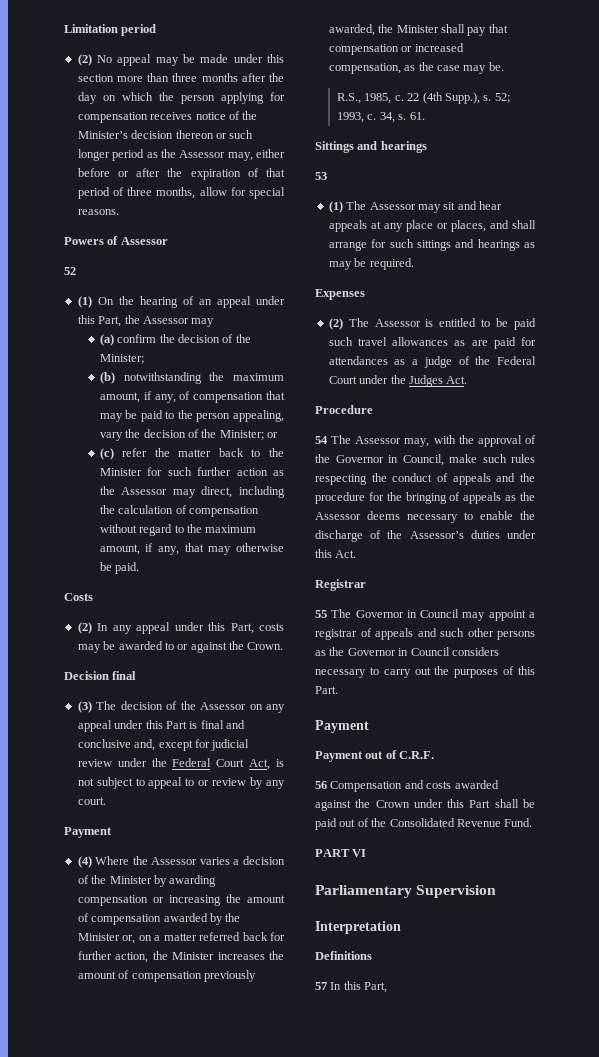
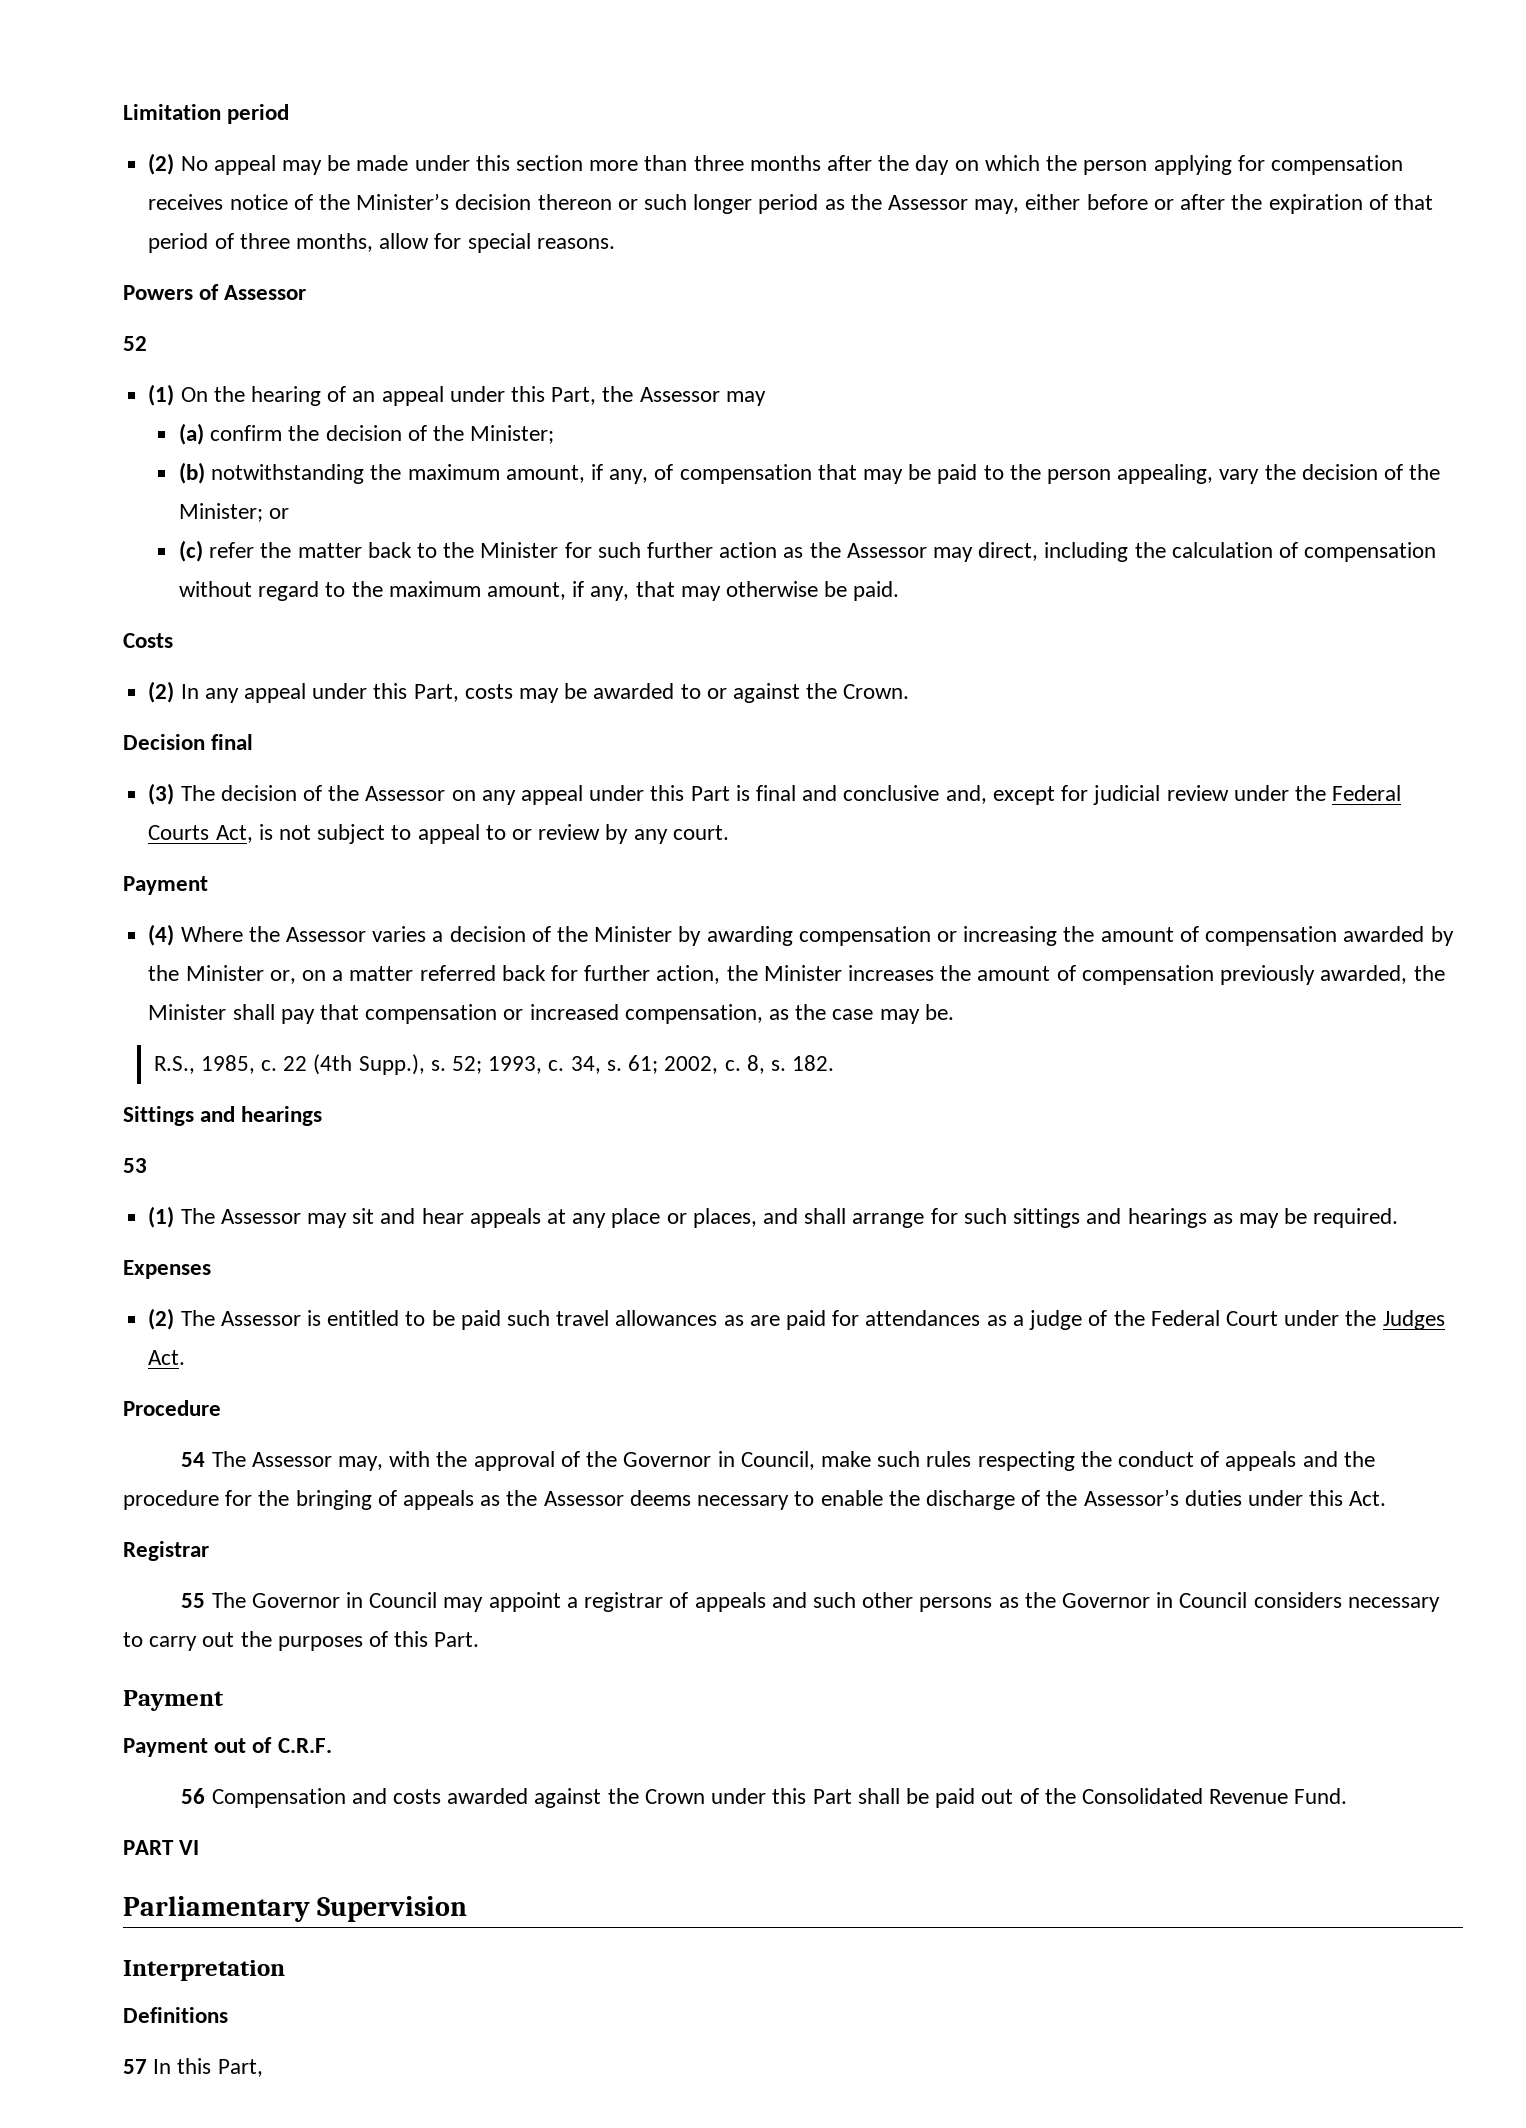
- (3) The decision of the Assessor on any appeal under this Part is final and conclusive and, except for judicial review under the Federal Court Act, is not subject to appeal to or review by any court.
+ (3) The decision of the Assessor on any appeal under this Part is final and conclusive and, except for judicial review under the Federal Courts Act, is not subject to appeal to or review by any court.
- 61.
+ 61; 2002, c. 8, s. 182.

